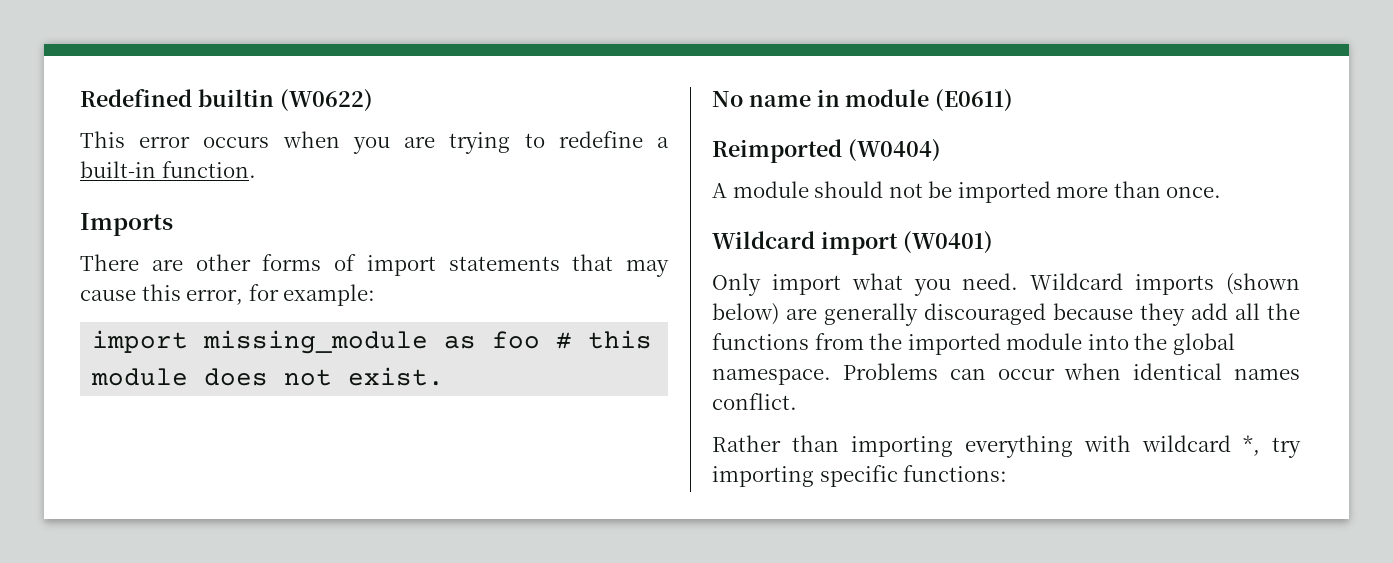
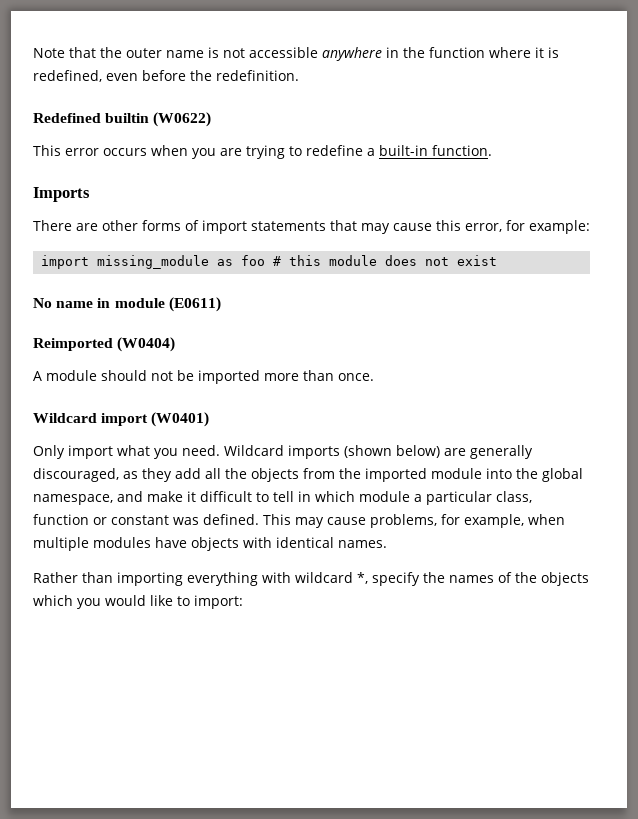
+ Note that the outer name is not accessible anywhere in the function where it is redefined, even before the redefinition.
- import missing_module as foo # this module does not exist.
+ import missing_module as foo # this module does not exist
- Wildcard imports (shown below) are generally discouraged because they add all the functions from the imported module into the global namespace. Problems can occur when identical names conflict.
+ Wildcard imports (shown below) are generally discouraged, as they add all the objects from the imported module into the global namespace, and make it difficult to tell in which module a particular class, function or constant was defined. This may cause problems, for example, when multiple modules have objects with identical names.
- Rather than importing everything with wildcard *, try importing specific functions:
+ Rather than importing everything with wildcard *, specify the names of the objects which you would like to import:

